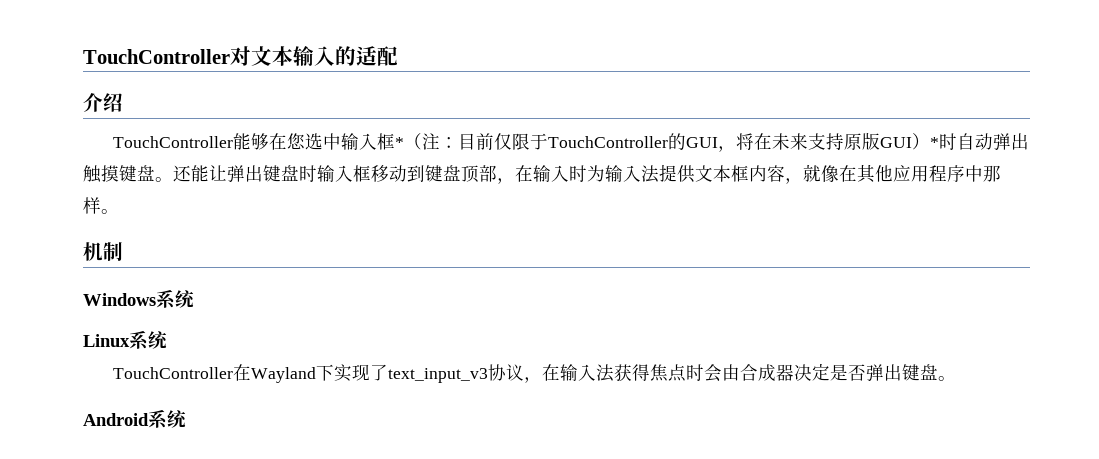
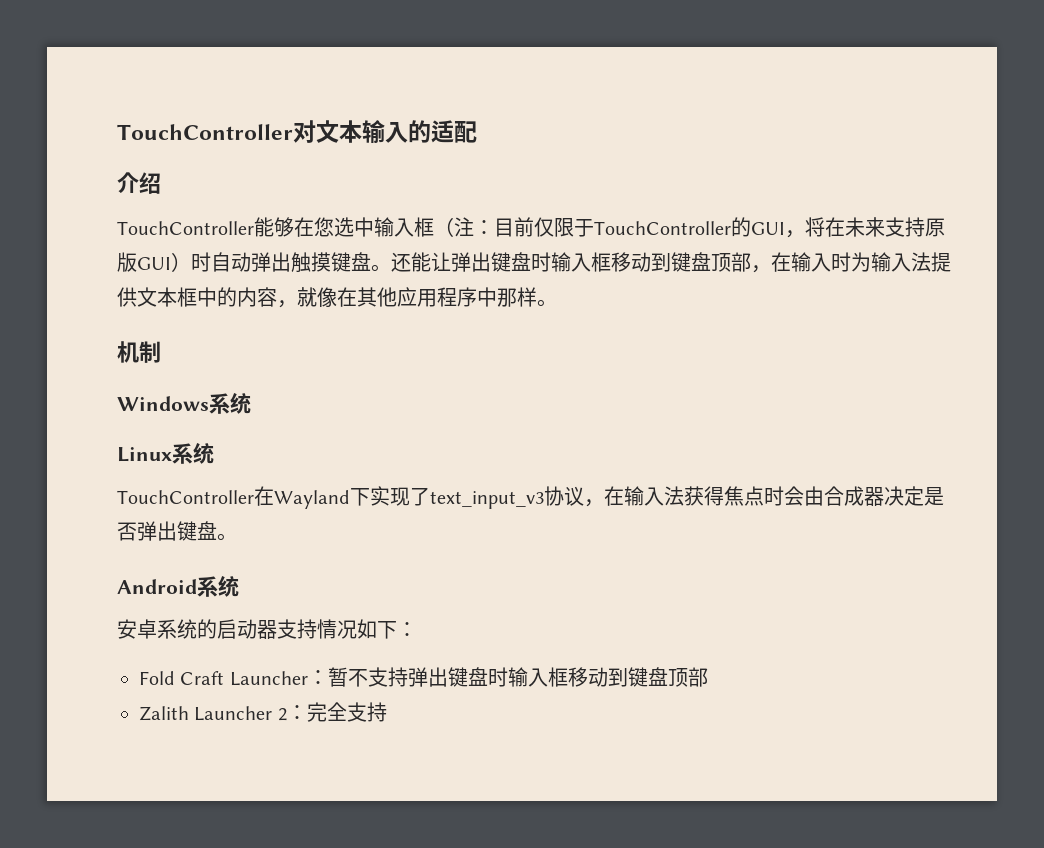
- TouchController能够在您选中输入框*（注：目前仅限于TouchController的GUI，将在未来支持原版GUI）*时自动弹出触摸键盘。
+ TouchController能够在您选中输入框（注：目前仅限于TouchController的GUI，将在未来支持原版GUI）时自动弹出触摸键盘。
- 还能让弹出键盘时输入框移动到键盘顶部，在输入时为输入法提供文本框内容，就像在其他应用程序中那样。
+ 还能让弹出键盘时输入框移动到键盘顶部，在输入时为输入法提供文本框中的内容，就像在其他应用程序中那样。
+ 安卓系统的启动器支持情况如下：
+ Fold Craft Launcher：暂不支持弹出键盘时输入框移动到键盘顶部
+ Zalith Launcher 2：完全支持

